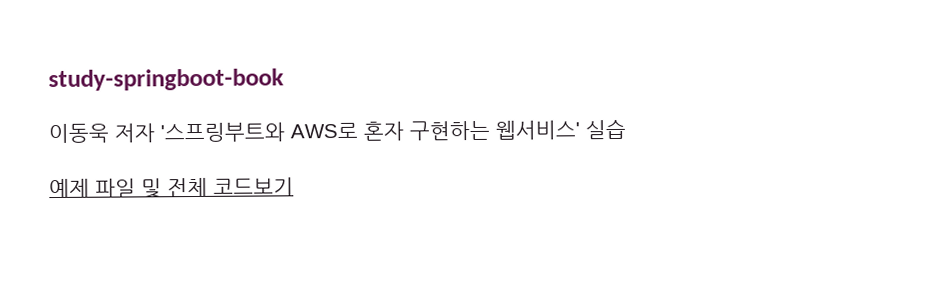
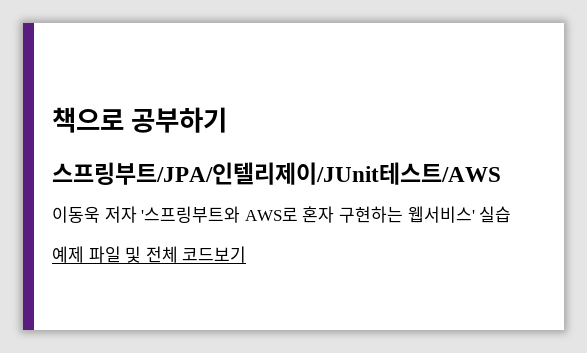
- study-springboot-book
+ 책으로 공부하기
+ 스프링부트/JPA/인텔리제이/JUnit테스트/AWS

